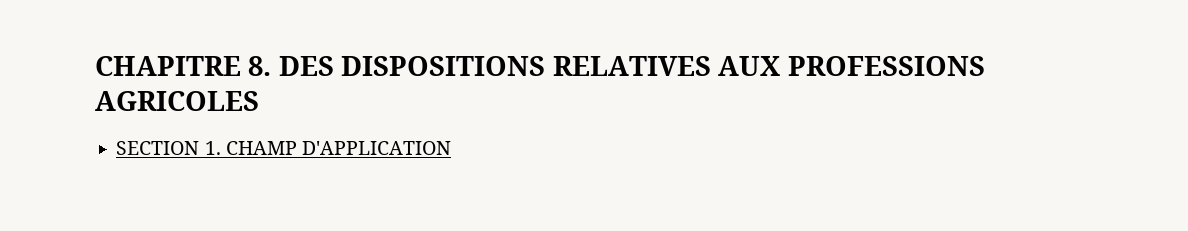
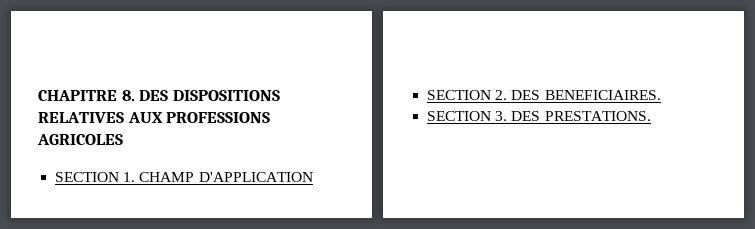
+ SECTION 2. DES BENEFICIAIRES.
+ SECTION 3. DES PRESTATIONS.

